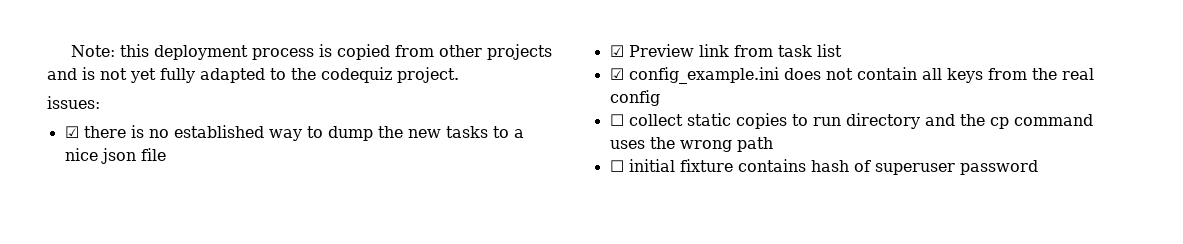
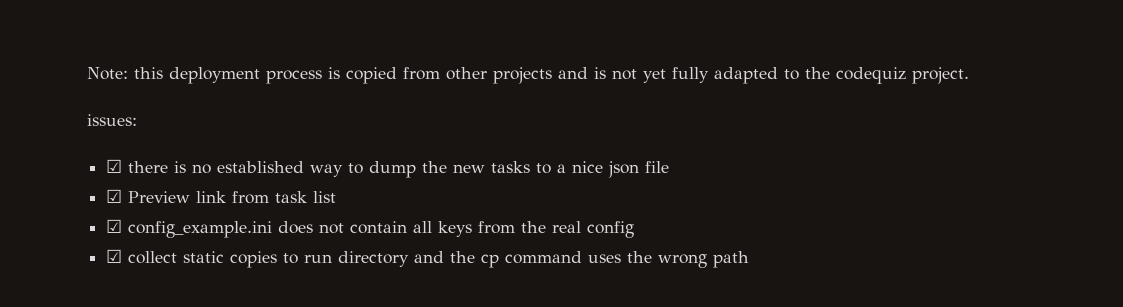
- ☐ collect static copies to run directory and the cp command uses the wrong path
+ ☑ collect static copies to run directory and the cp command uses the wrong path
- ☐ initial fixture contains hash of superuser password

